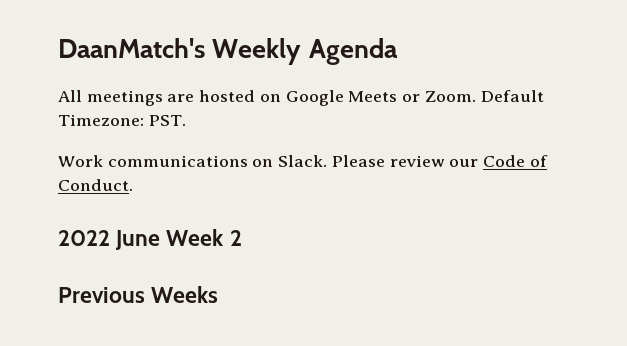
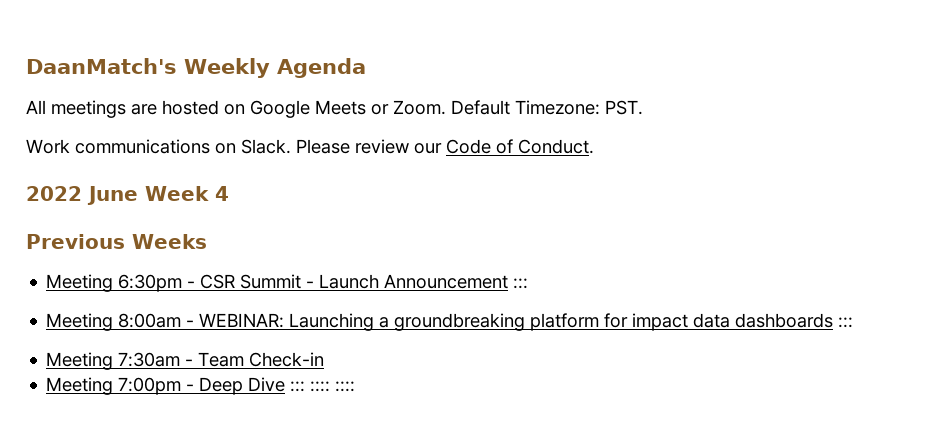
- 2022 June Week 2
+ 2022 June Week 4
+ Meeting 6:30pm - CSR Summit - Launch Announcement :::
+ Meeting 8:00am - WEBINAR: Launching a groundbreaking platform for impact data dashboards :::
+ Meeting 7:30am - Team Check-in
+ Meeting 7:00pm - Deep Dive ::: :::: ::::

